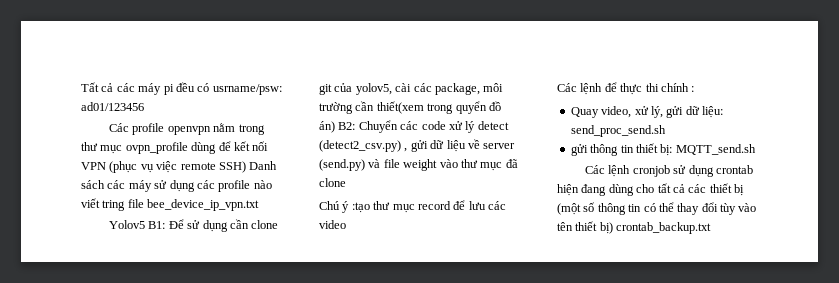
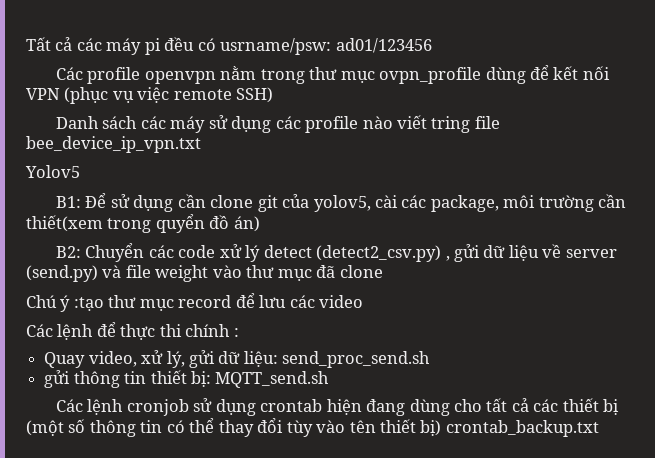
- Các profile openvpn nằm trong thư mục ovpn_profile dùng để kết nối VPN (phục vụ việc remote SSH) Danh sách các máy sử dụng các profile nào viết tring file bee_device_ip_vpn.txt
+ Các profile openvpn nằm trong thư mục ovpn_profile dùng để kết nối VPN (phục vụ việc remote SSH)
+ Danh sách các máy sử dụng các profile nào viết tring file bee_device_ip_vpn.txt
- Yolov5 B1: Để sử dụng cần clone git của yolov5, cài các package, môi trường cần thiết(xem trong quyển đồ án) B2: Chuyển các code xử lý detect (detect2_csv.py) , gửi dữ liệu về server (send.py) và file weight vào thư mục đã clone
+ Yolov5
+ B1: Để sử dụng cần clone git của yolov5, cài các package, môi trường cần thiết(xem trong quyển đồ án)
+ B2: Chuyển các code xử lý detect (detect2_csv.py) , gửi dữ liệu về server (send.py) và file weight vào thư mục đã clone

